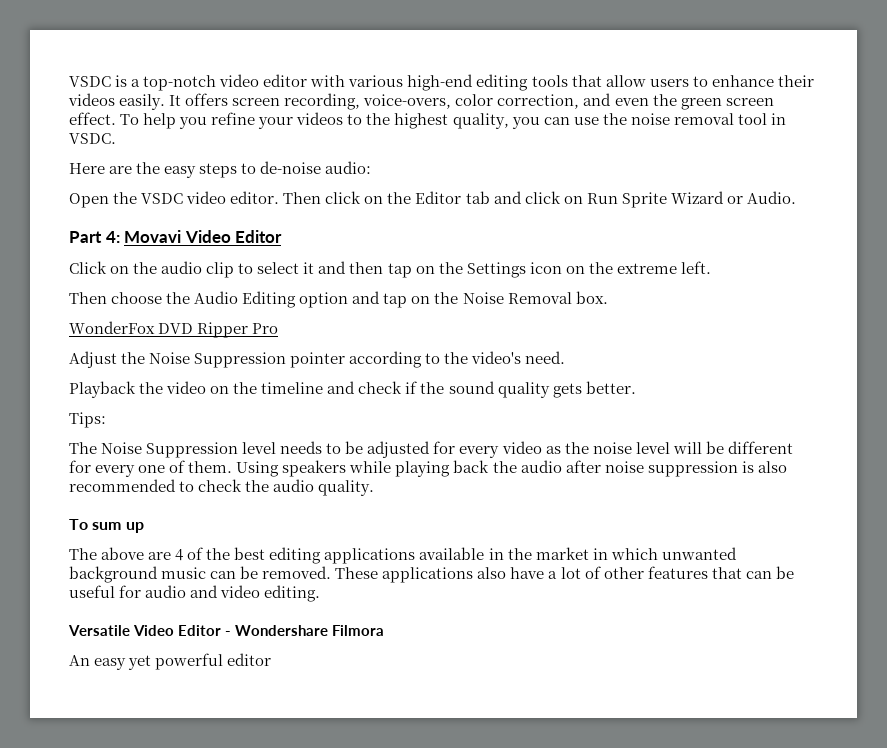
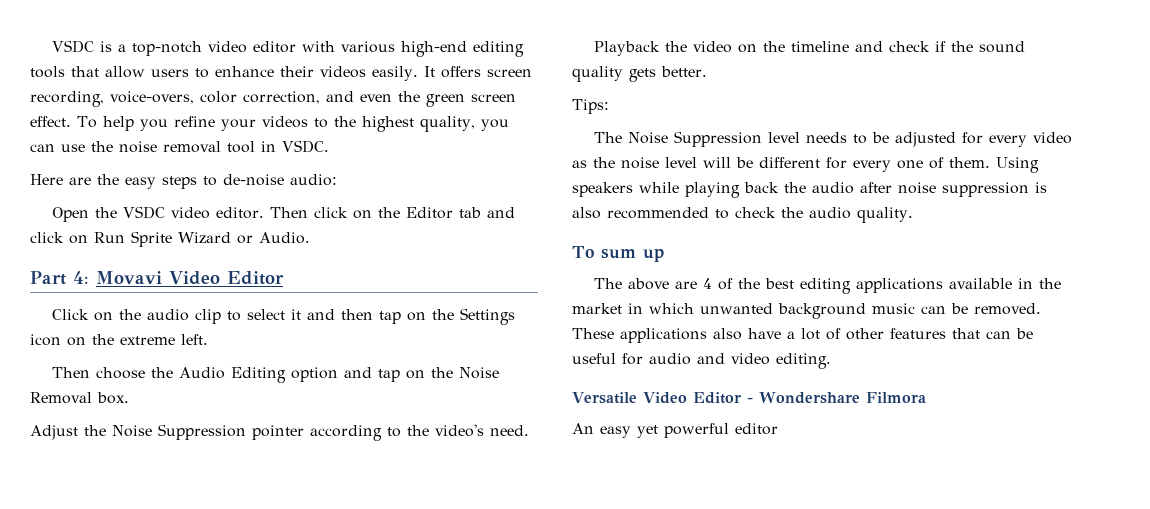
- WonderFox DVD Ripper Pro

